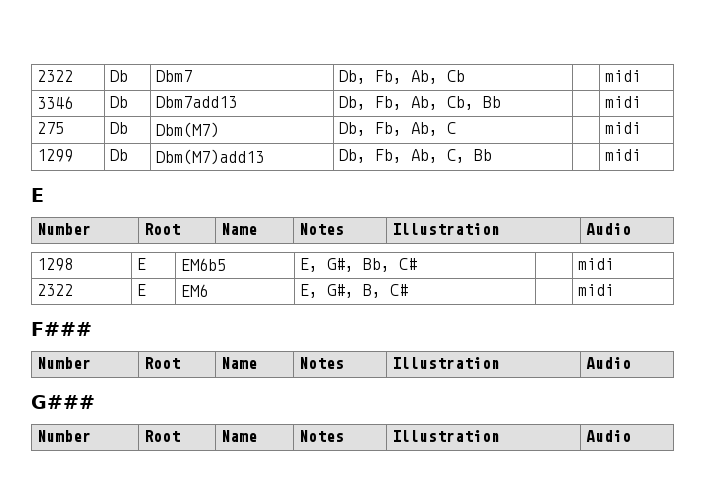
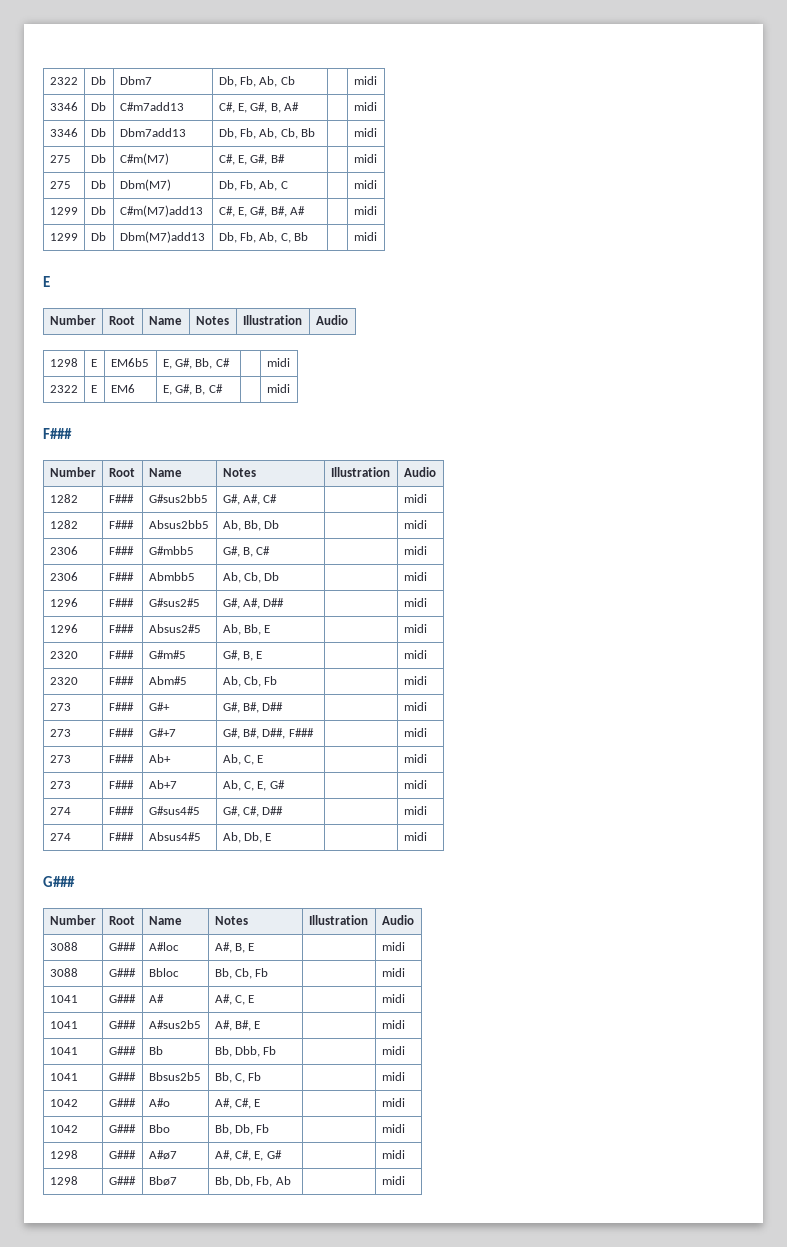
+ 3346 | Db | C#m7add13 | C#, E, G#, B, A# | | midi
+ 275 | Db | C#m(M7) | C#, E, G#, B# | | midi
+ 1299 | Db | C#m(M7)add13 | C#, E, G#, B#, A# | | midi
+ 1282 | F### | G#sus2bb5 | G#, A#, C# | | midi
+ 1282 | F### | Absus2bb5 | Ab, Bb, Db | | midi
+ 2306 | F### | G#mbb5 | G#, B, C# | | midi
+ 2306 | F### | Abmbb5 | Ab, Cb, Db | | midi
+ 1296 | F### | G#sus2#5 | G#, A#, D## | | midi
+ 1296 | F### | Absus2#5 | Ab, Bb, E | | midi
+ 2320 | F### | G#m#5 | G#, B, E | | midi
+ 2320 | F### | Abm#5 | Ab, Cb, Fb | | midi
+ 273 | F### | G#+ | G#, B#, D## | | midi
+ 273 | F### | G#+7 | G#, B#, D##, F### | | midi
+ 273 | F### | Ab+ | Ab, C, E | | midi
+ 273 | F### | Ab+7 | Ab, C, E, G# | | midi
+ 274 | F### | G#sus4#5 | G#, C#, D## | | midi
+ 274 | F### | Absus4#5 | Ab, Db, E | | midi
+ 3088 | G### | A#loc | A#, B, E | | midi
+ 3088 | G### | Bbloc | Bb, Cb, Fb | | midi
+ 1041 | G### | A# | A#, C, E | | midi
+ 1041 | G### | A#sus2b5 | A#, B#, E | | midi
+ 1041 | G### | Bb | Bb, Dbb, Fb | | midi
+ 1041 | G### | Bbsus2b5 | Bb, C, Fb | | midi
+ 1042 | G### | A#o | A#, C#, E | | midi
+ 1042 | G### | Bbo | Bb, Db, Fb | | midi
+ 1298 | G### | A#ø7 | A#, C#, E, G# | | midi
+ 1298 | G### | Bbø7 | Bb, Db, Fb, Ab | | midi

